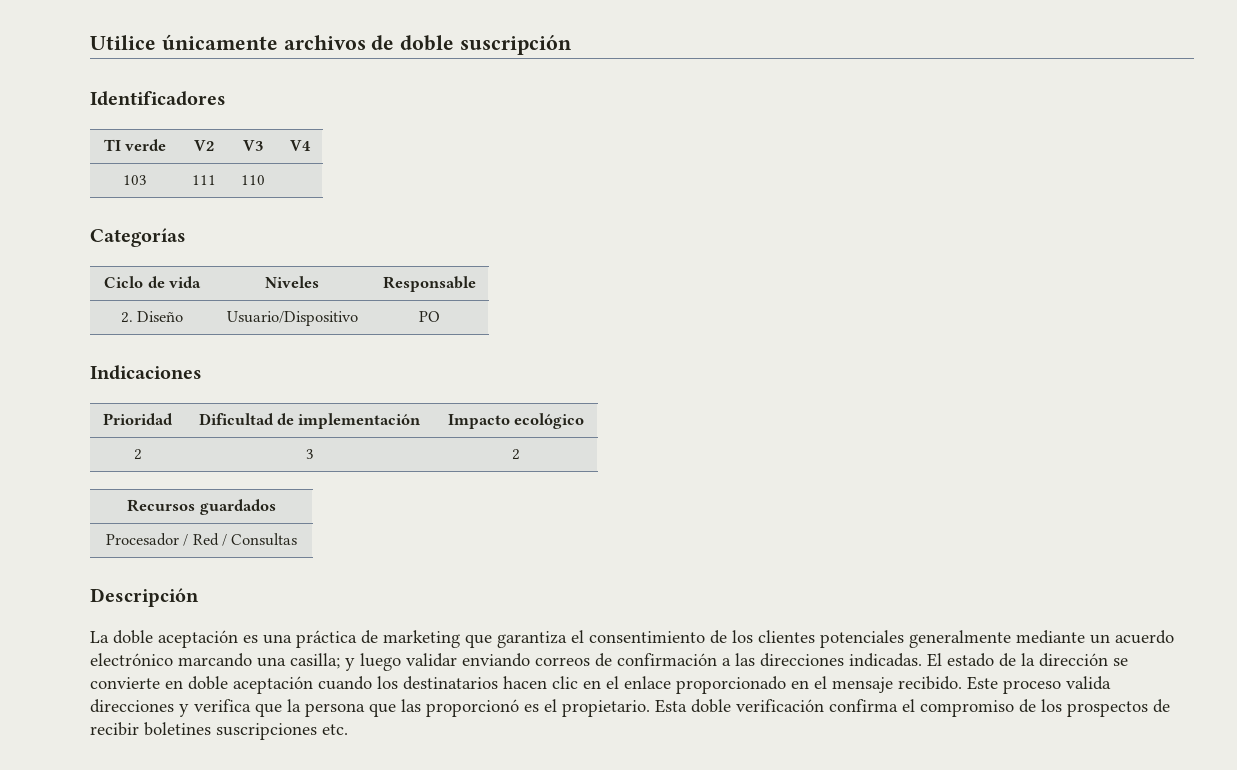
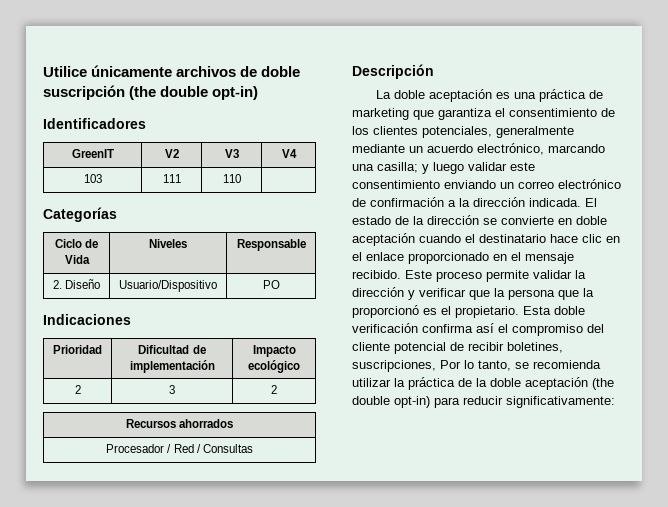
- Utilice únicamente archivos de doble suscripción
+ Utilice únicamente archivos de doble suscripción (the double opt-in)
- TI verde | V2 | V3 | V4
+ GreenIT | V2 | V3 | V4
- Ciclo de vida | Niveles | Responsable
+ Ciclo de Vida | Niveles | Responsable
- Recursos guardados
+ Recursos ahorrados
- La doble aceptación es una práctica de marketing que garantiza el consentimiento de los clientes potenciales generalmente mediante un acuerdo electrónico marcando una casilla; y luego validar enviando correos de confirmación a las direcciones indicadas.
+ La doble aceptación es una práctica de marketing que garantiza el consentimiento de los clientes potenciales, generalmente mediante un acuerdo electrónico, marcando una casilla; y luego validar este consentimiento enviando un correo electrónico de confirmación a la dirección indicada.
- El estado de la dirección se convierte en doble aceptación cuando los destinatarios hacen clic en el enlace proporcionado en el mensaje recibido.
+ El estado de la dirección se convierte en doble aceptación cuando el destinatario hace clic en el enlace proporcionado en el mensaje recibido.
- Este proceso valida direcciones y verifica que la persona que las proporcionó es el propietario.
+ Este proceso permite validar la dirección y verificar que la persona que la proporcionó es el propietario.
- Esta doble verificación confirma el compromiso de los prospectos de recibir boletines suscripciones etc.
+ Esta doble verificación confirma así el compromiso del cliente potencial de recibir boletines, suscripciones, Por lo tanto, se recomienda utilizar la práctica de la doble aceptación (the double opt-in) para reducir significativamente:

